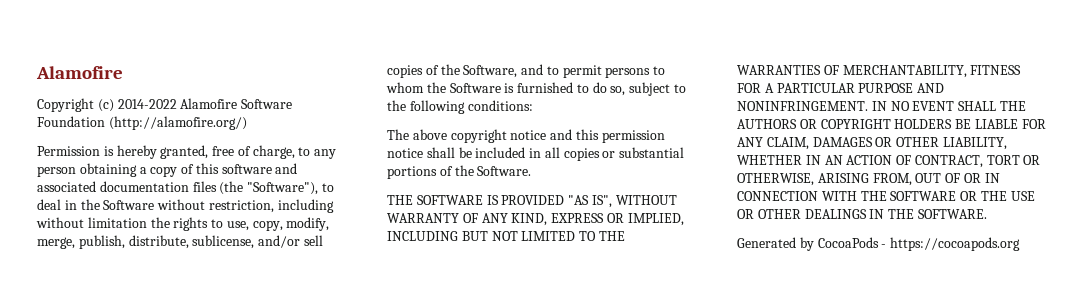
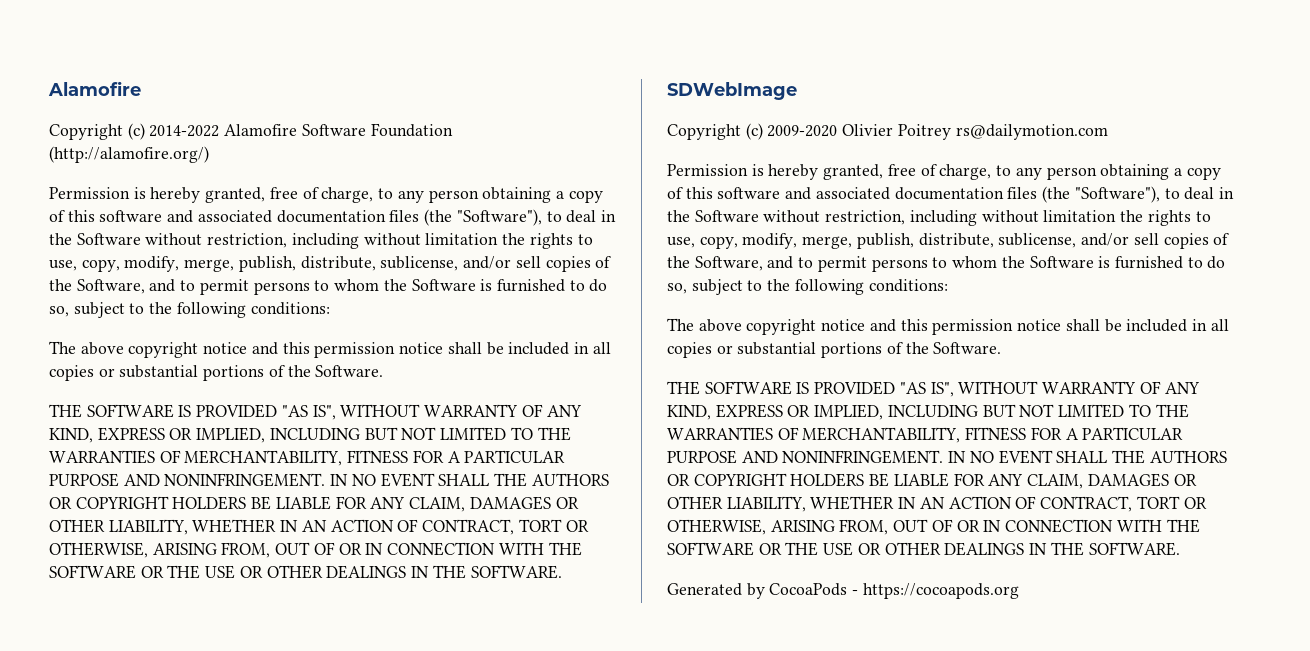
+ SDWebImage
+ Copyright (c) 2009-2020 Olivier Poitrey rs@dailymotion.com
+ Permission is hereby granted, free of charge, to any person obtaining a copy of this software and associated documentation files (the "Software"), to deal in the Software without restriction, including without limitation the rights to use, copy, modify, merge, publish, distribute, sublicense, and/or sell copies of the Software, and to permit persons to whom the Software is furnished to do so, subject to the following conditions:
+ The above copyright notice and this permission notice shall be included in all copies or substantial portions of the Software.
+ THE SOFTWARE IS PROVIDED "AS IS", WITHOUT WARRANTY OF ANY KIND, EXPRESS OR IMPLIED, INCLUDING BUT NOT LIMITED TO THE WARRANTIES OF MERCHANTABILITY, FITNESS FOR A PARTICULAR PURPOSE AND NONINFRINGEMENT. IN NO EVENT SHALL THE AUTHORS OR COPYRIGHT HOLDERS BE LIABLE FOR ANY CLAIM, DAMAGES OR OTHER LIABILITY, WHETHER IN AN ACTION OF CONTRACT, TORT OR OTHERWISE, ARISING FROM, OUT OF OR IN CONNECTION WITH THE SOFTWARE OR THE USE OR OTHER DEALINGS IN THE SOFTWARE.

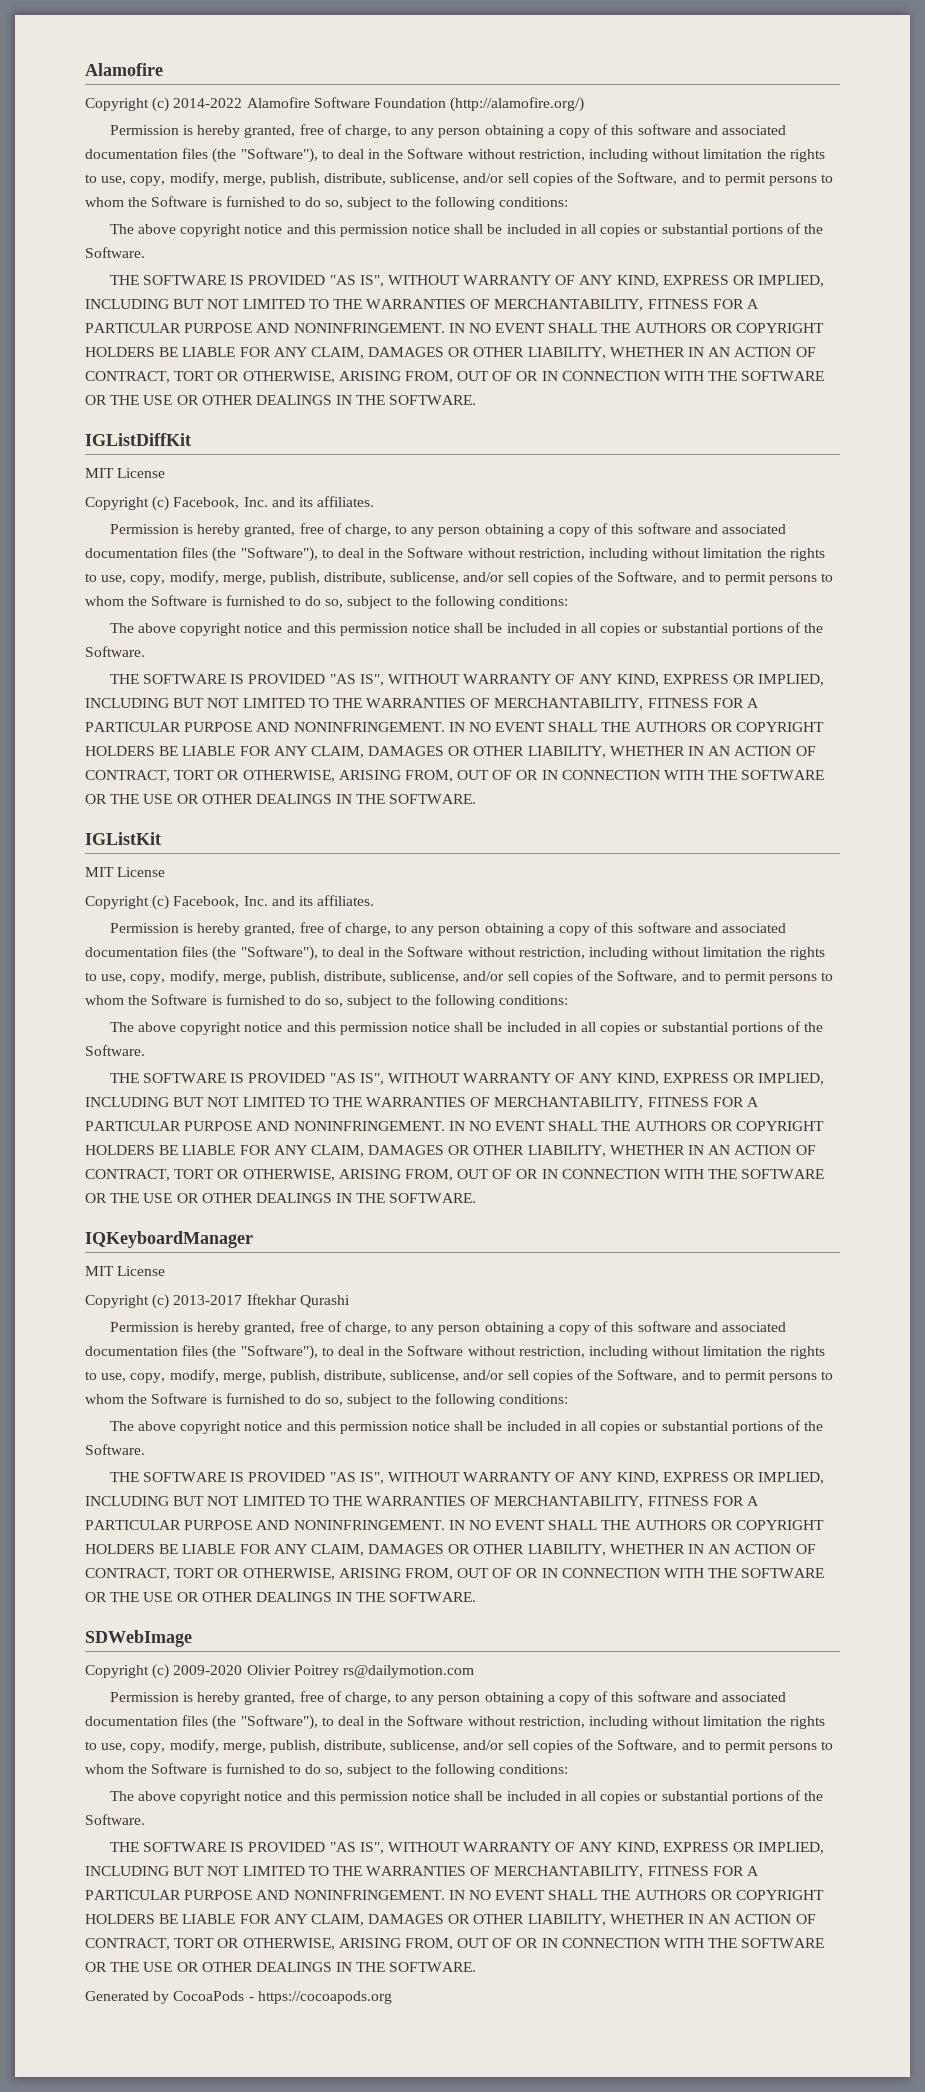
+ IGListDiffKit
+ MIT License
+ Copyright (c) Facebook, Inc. and its affiliates.
+ Permission is hereby granted, free of charge, to any person obtaining a copy of this software and associated documentation files (the "Software"), to deal in the Software without restriction, including without limitation the rights to use, copy, modify, merge, publish, distribute, sublicense, and/or sell copies of the Software, and to permit persons to whom the Software is furnished to do so, subject to the following conditions:
+ The above copyright notice and this permission notice shall be included in all copies or substantial portions of the Software.
+ THE SOFTWARE IS PROVIDED "AS IS", WITHOUT WARRANTY OF ANY KIND, EXPRESS OR IMPLIED, INCLUDING BUT NOT LIMITED TO THE WARRANTIES OF MERCHANTABILITY, FITNESS FOR A PARTICULAR PURPOSE AND NONINFRINGEMENT. IN NO EVENT SHALL THE AUTHORS OR COPYRIGHT HOLDERS BE LIABLE FOR ANY CLAIM, DAMAGES OR OTHER LIABILITY, WHETHER IN AN ACTION OF CONTRACT, TORT OR OTHERWISE, ARISING FROM, OUT OF OR IN CONNECTION WITH THE SOFTWARE OR THE USE OR OTHER DEALINGS IN THE SOFTWARE.
+ IGListKit
+ MIT License
+ Copyright (c) Facebook, Inc. and its affiliates.
+ Permission is hereby granted, free of charge, to any person obtaining a copy of this software and associated documentation files (the "Software"), to deal in the Software without restriction, including without limitation the rights to use, copy, modify, merge, publish, distribute, sublicense, and/or sell copies of the Software, and to permit persons to whom the Software is furnished to do so, subject to the following conditions:
+ The above copyright notice and this permission notice shall be included in all copies or substantial portions of the Software.
+ THE SOFTWARE IS PROVIDED "AS IS", WITHOUT WARRANTY OF ANY KIND, EXPRESS OR IMPLIED, INCLUDING BUT NOT LIMITED TO THE WARRANTIES OF MERCHANTABILITY, FITNESS FOR A PARTICULAR PURPOSE AND NONINFRINGEMENT. IN NO EVENT SHALL THE AUTHORS OR COPYRIGHT HOLDERS BE LIABLE FOR ANY CLAIM, DAMAGES OR OTHER LIABILITY, WHETHER IN AN ACTION OF CONTRACT, TORT OR OTHERWISE, ARISING FROM, OUT OF OR IN CONNECTION WITH THE SOFTWARE OR THE USE OR OTHER DEALINGS IN THE SOFTWARE.
+ IQKeyboardManager
+ MIT License
+ Copyright (c) 2013-2017 Iftekhar Qurashi
+ Permission is hereby granted, free of charge, to any person obtaining a copy of this software and associated documentation files (the "Software"), to deal in the Software without restriction, including without limitation the rights to use, copy, modify, merge, publish, distribute, sublicense, and/or sell copies of the Software, and to permit persons to whom the Software is furnished to do so, subject to the following conditions:
+ The above copyright notice and this permission notice shall be included in all copies or substantial portions of the Software.
+ THE SOFTWARE IS PROVIDED "AS IS", WITHOUT WARRANTY OF ANY KIND, EXPRESS OR IMPLIED, INCLUDING BUT NOT LIMITED TO THE WARRANTIES OF MERCHANTABILITY, FITNESS FOR A PARTICULAR PURPOSE AND NONINFRINGEMENT. IN NO EVENT SHALL THE AUTHORS OR COPYRIGHT HOLDERS BE LIABLE FOR ANY CLAIM, DAMAGES OR OTHER LIABILITY, WHETHER IN AN ACTION OF CONTRACT, TORT OR OTHERWISE, ARISING FROM, OUT OF OR IN CONNECTION WITH THE SOFTWARE OR THE USE OR OTHER DEALINGS IN THE SOFTWARE.

